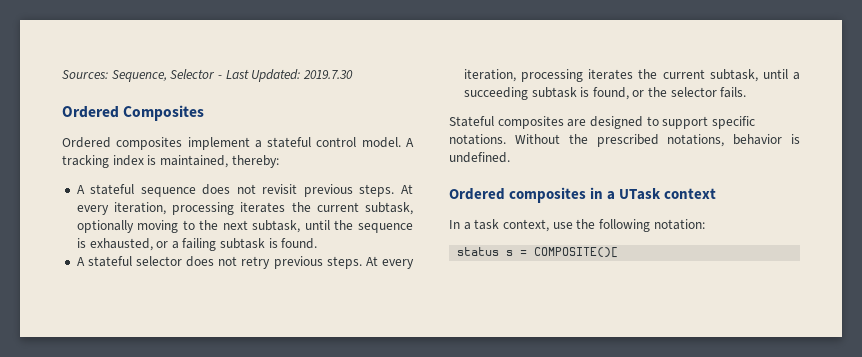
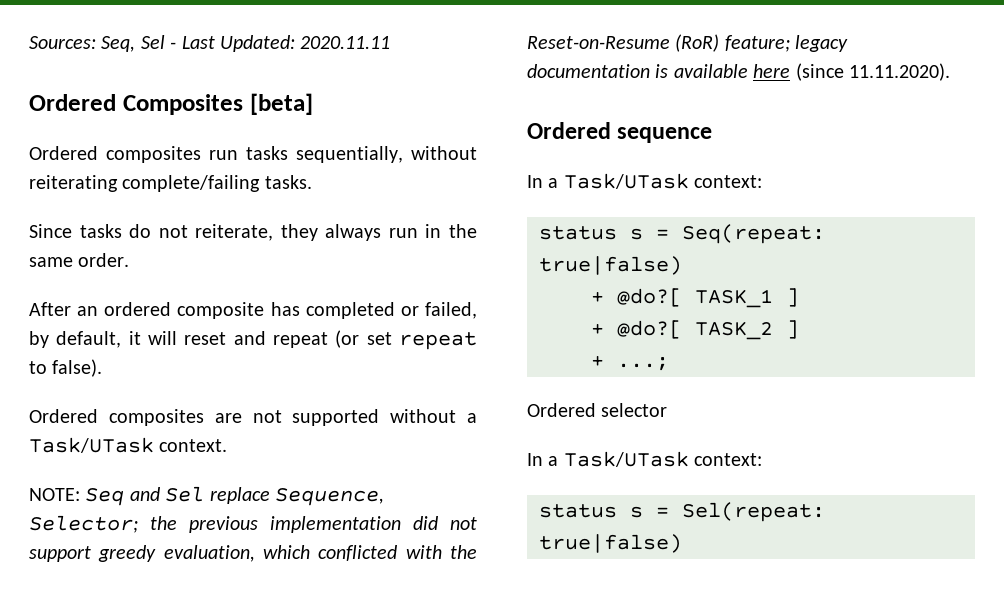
- Sources: Sequence, Selector - Last Updated: 2019.7.30
+ Sources: Seq, Sel - Last Updated: 2020.11.11
- Ordered Composites
- Ordered composites implement a stateful control model. A tracking index is maintained, thereby:
- A stateful sequence does not revisit previous steps. At every iteration, processing iterates the current subtask, optionally moving to the next subtask, until the sequence is exhausted, or a failing subtask is found.
- A stateful selector does not retry previous steps. At every iteration, processing iterates the current subtask, until a succeeding subtask is found, or the selector fails.
- Stateful composites are designed to support specific notations. Without the prescribed notations, behavior is undefined.
- Ordered composites in a UTask context
- In a task context, use the following notation:
- status s = COMPOSITE()[
+ Ordered Composites [beta]
+ Ordered composites run tasks sequentially, without reiterating complete/failing tasks.
+ Since tasks do not reiterate, they always run in the same order.
+ After an ordered composite has completed or failed, by default, it will reset and repeat (or set repeat to false).
+ Ordered composites are not supported without a Task/UTask context.
+ NOTE: Seq and Sel replace Sequence, Selector; the previous implementation did not support greedy evaluation, which conflicted with the Reset-on-Resume (RoR) feature; legacy documentation is available here (since 11.11.2020).
+ Ordered sequence
+ In a Task/UTask context:
+ status s = Seq(repeat: true|false)
+ + @do?[ TASK_1 ]
+ + @do?[ TASK_2 ]
+ + ...;
+ Ordered selector
+ In a Task/UTask context:
+ status s = Sel(repeat: true|false)

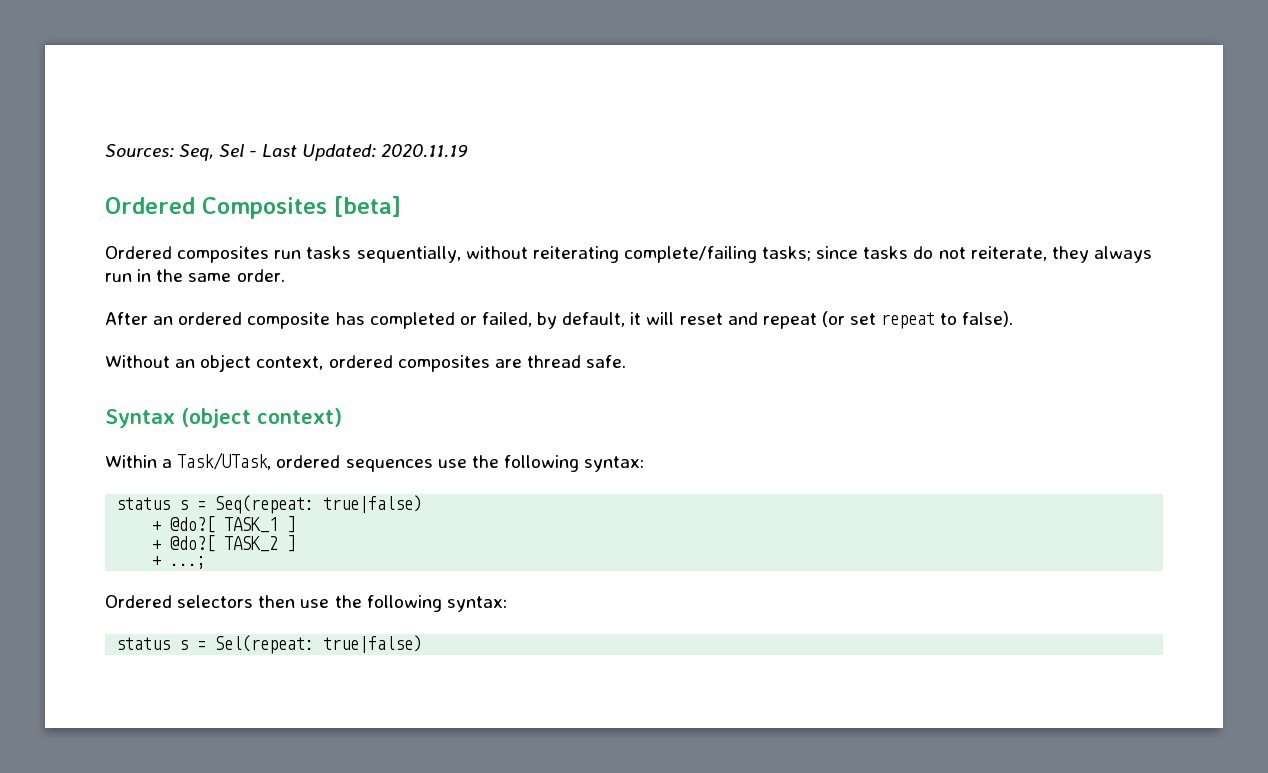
- Sources: Seq, Sel - Last Updated: 2020.11.11
+ Sources: Seq, Sel - Last Updated: 2020.11.19
- Ordered composites run tasks sequentially, without reiterating complete/failing tasks.
- Since tasks do not reiterate, they always run in the same order.
+ Ordered composites run tasks sequentially, without reiterating complete/failing tasks; since tasks do not reiterate, they always run in the same order.
- Ordered composites are not supported without a Task/UTask context.
- NOTE: Seq and Sel replace Sequence, Selector; the previous implementation did not support greedy evaluation, which conflicted with the Reset-on-Resume (RoR) feature; legacy documentation is available here (since 11.11.2020).
- Ordered sequence
- In a Task/UTask context:
+ Without an object context, ordered composites are thread safe.
+ Syntax (object context)
+ Within a Task/UTask, ordered sequences use the following syntax:
- Ordered selector
- In a Task/UTask context:
+ Ordered selectors then use the following syntax:

